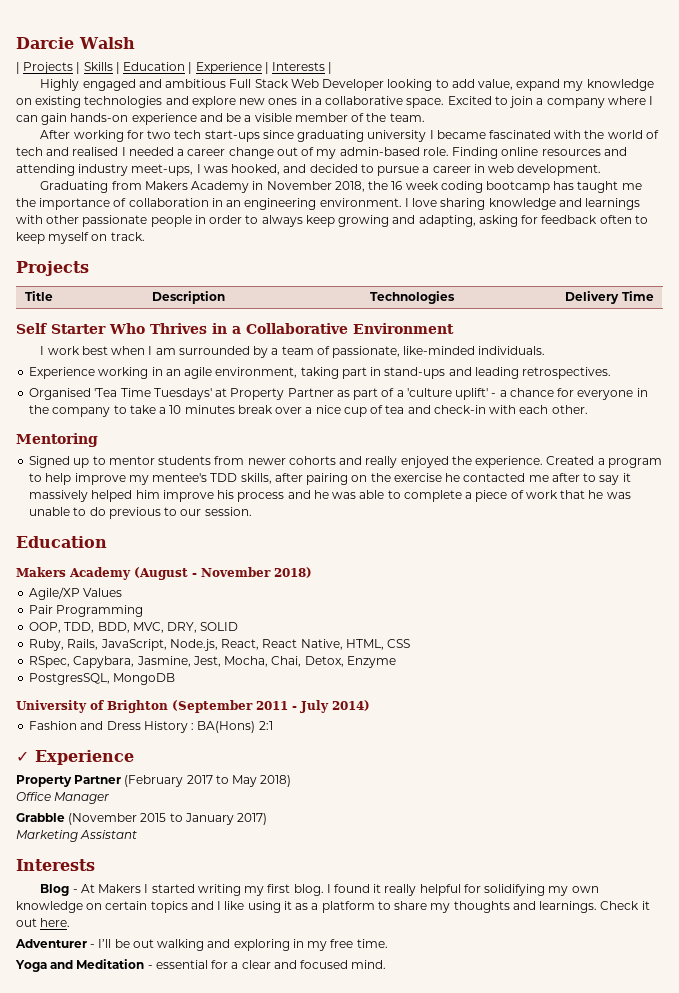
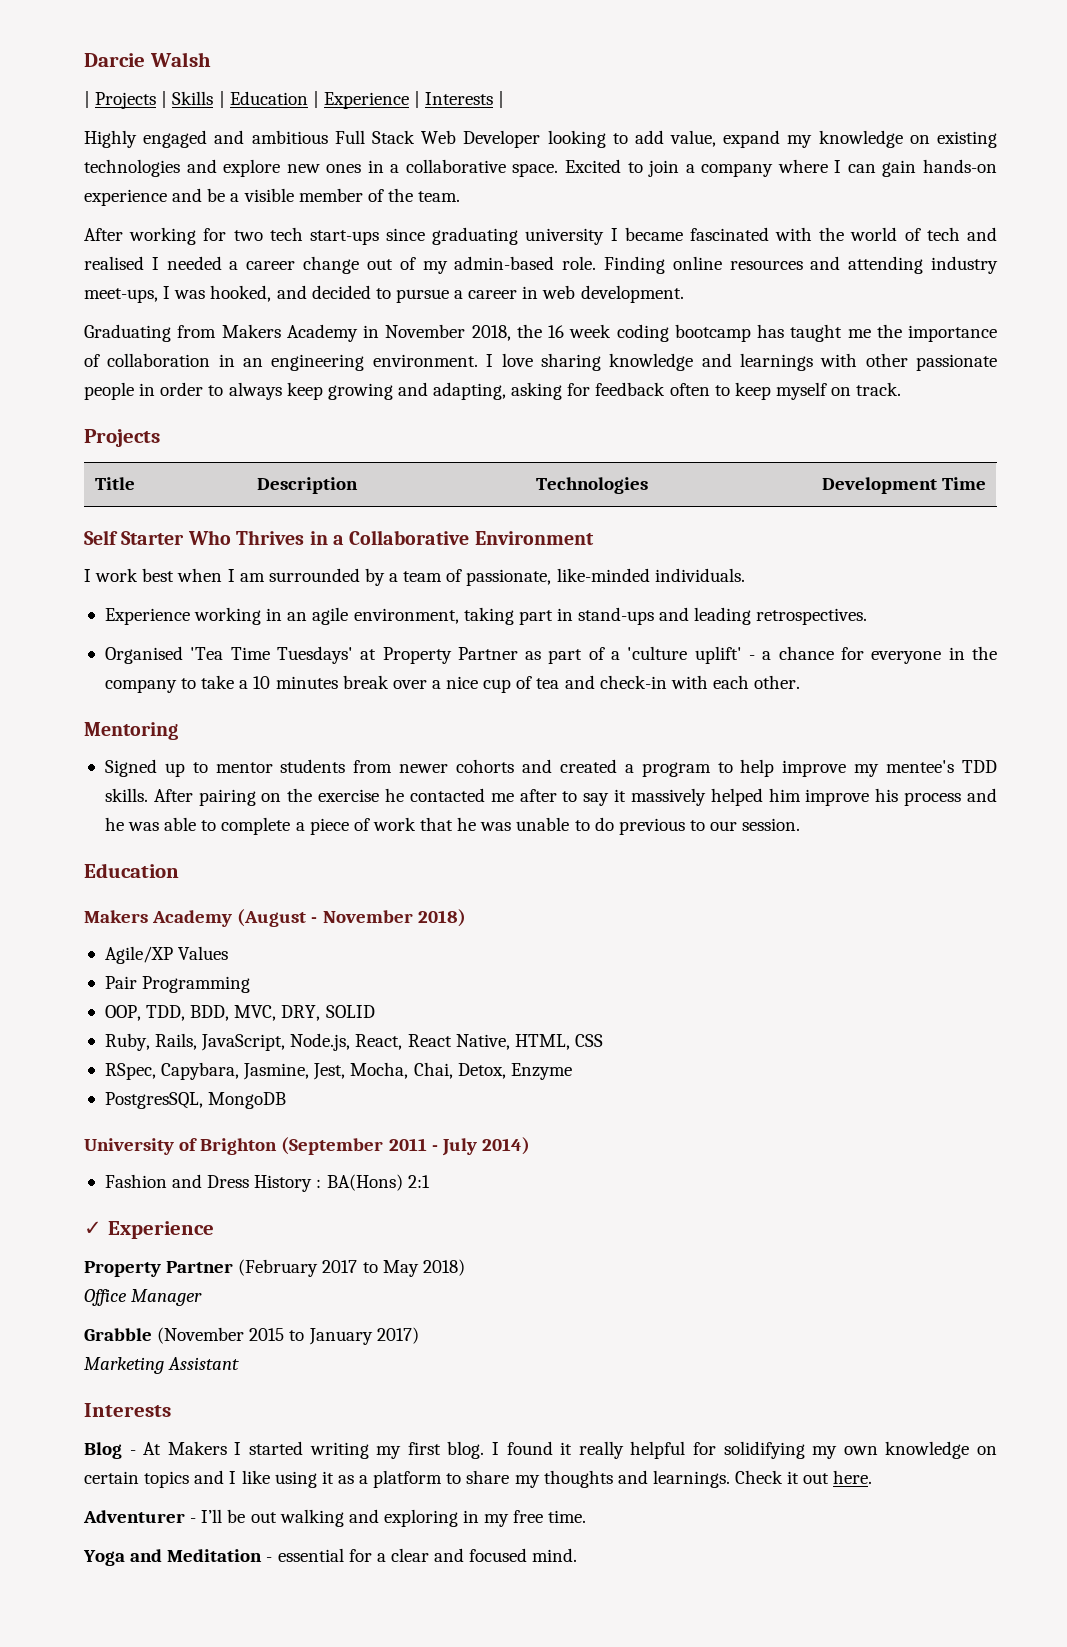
- Title | Description | Technologies | Delivery Time
+ Title | Description | Technologies | Development Time
- Signed up to mentor students from newer cohorts and really enjoyed the experience. Created a program to help improve my mentee's TDD skills, after pairing on the exercise he contacted me after to say it massively helped him improve his process and he was able to complete a piece of work that he was unable to do previous to our session.
+ Signed up to mentor students from newer cohorts and created a program to help improve my mentee's TDD skills. After pairing on the exercise he contacted me after to say it massively helped him improve his process and he was able to complete a piece of work that he was unable to do previous to our session.

